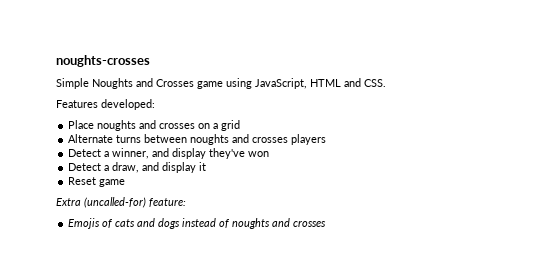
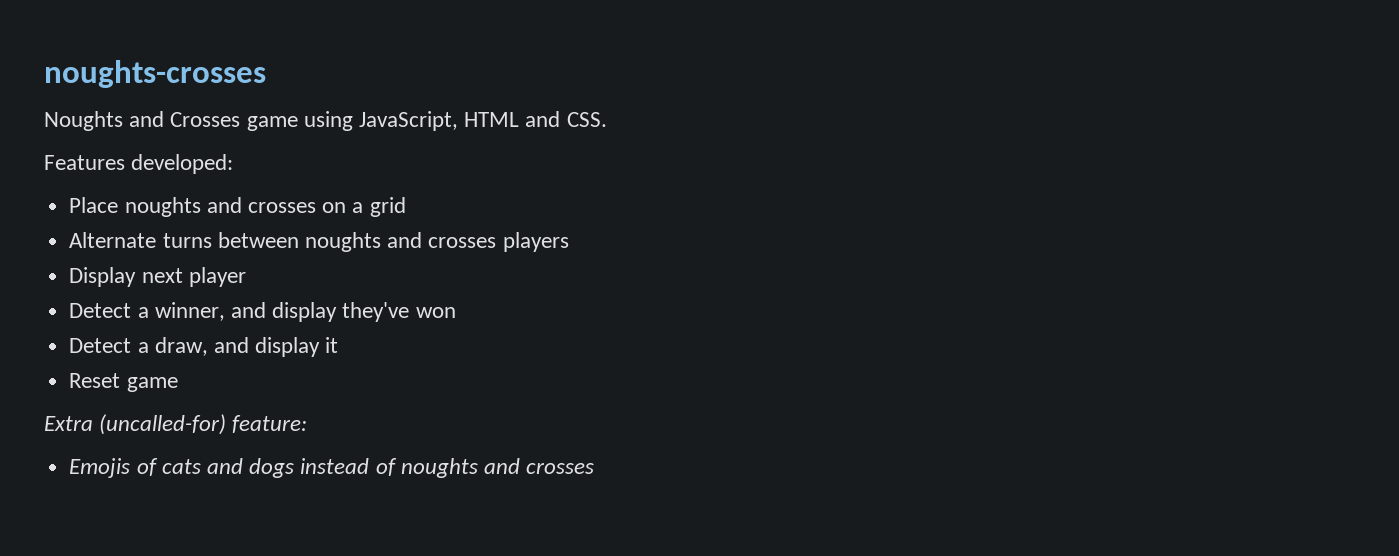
- Simple Noughts and Crosses game using JavaScript, HTML and CSS.
+ Noughts and Crosses game using JavaScript, HTML and CSS.
+ Display next player

